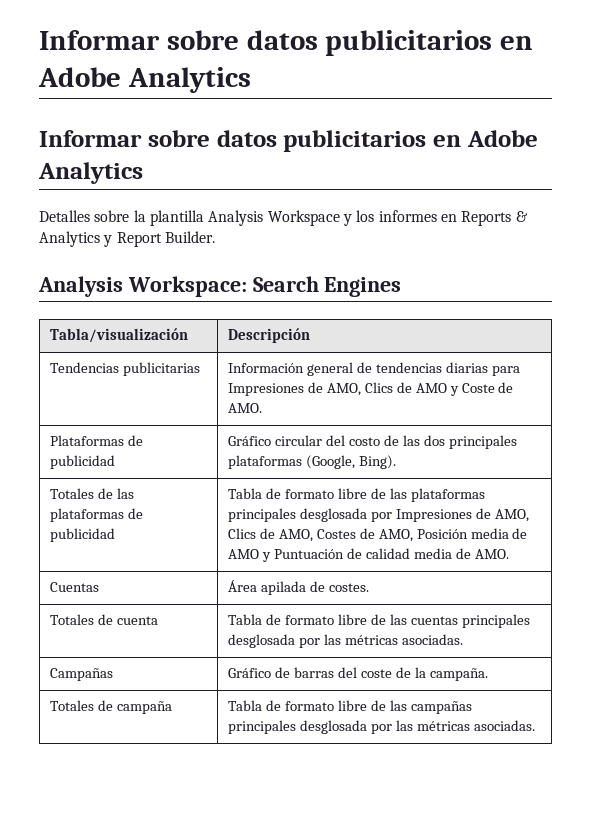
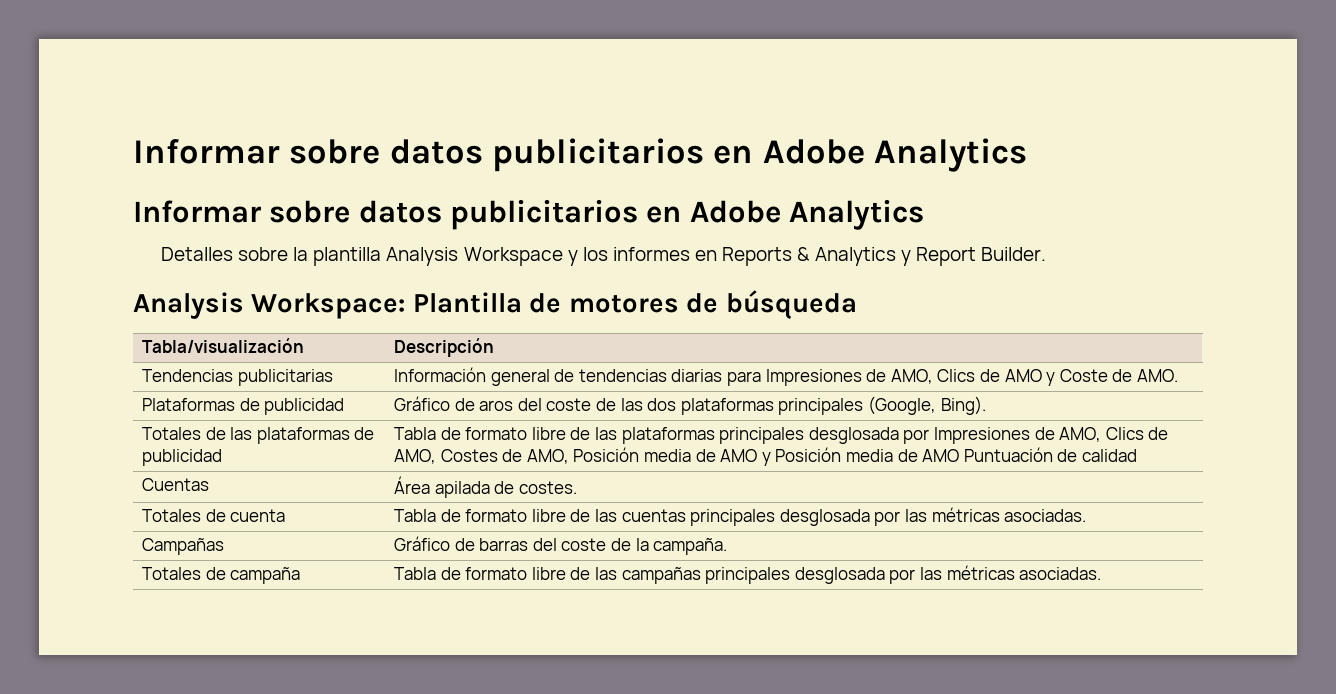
- Analysis Workspace: Search Engines
+ Analysis Workspace: Plantilla de motores de búsqueda
- Plataformas de publicidad | Gráfico circular del costo de las dos principales plataformas (Google, Bing).
+ Plataformas de publicidad | Gráfico de aros del coste de las dos plataformas principales (Google, Bing).
- Totales de las plataformas de publicidad | Tabla de formato libre de las plataformas principales desglosada por Impresiones de AMO, Clics de AMO, Costes de AMO, Posición media de AMO y Puntuación de calidad media de AMO.
+ Totales de las plataformas de publicidad | Tabla de formato libre de las plataformas principales desglosada por Impresiones de AMO, Clics de AMO, Costes de AMO, Posición media de AMO y Posición media de AMO Puntuación de calidad

